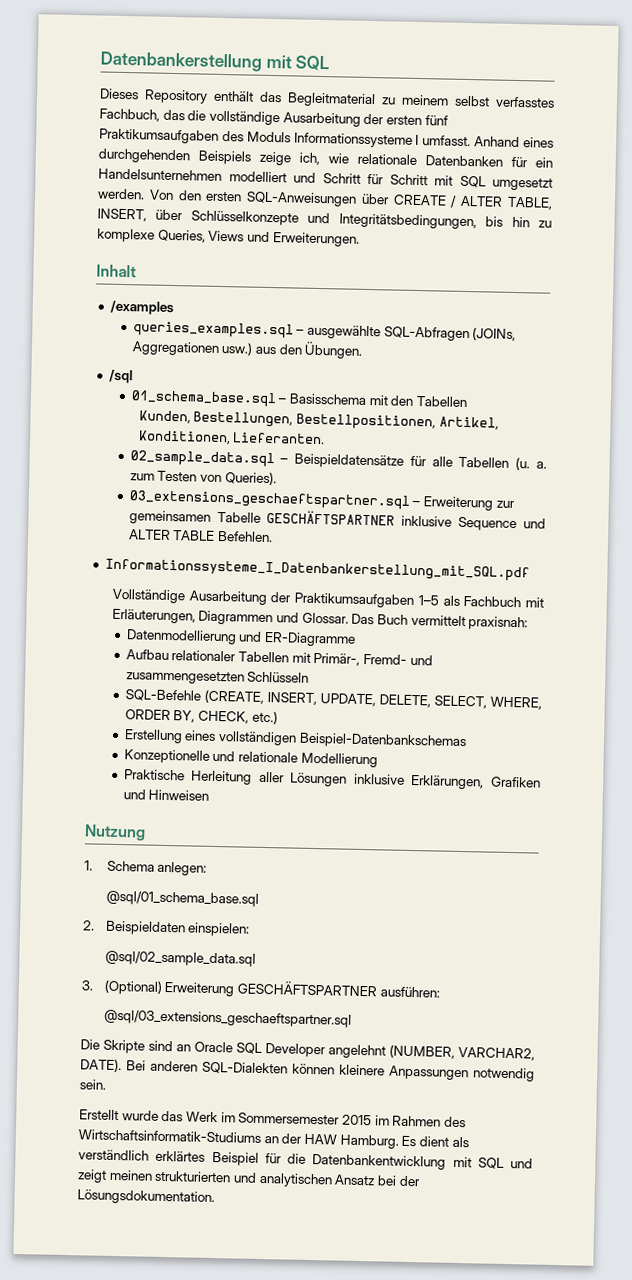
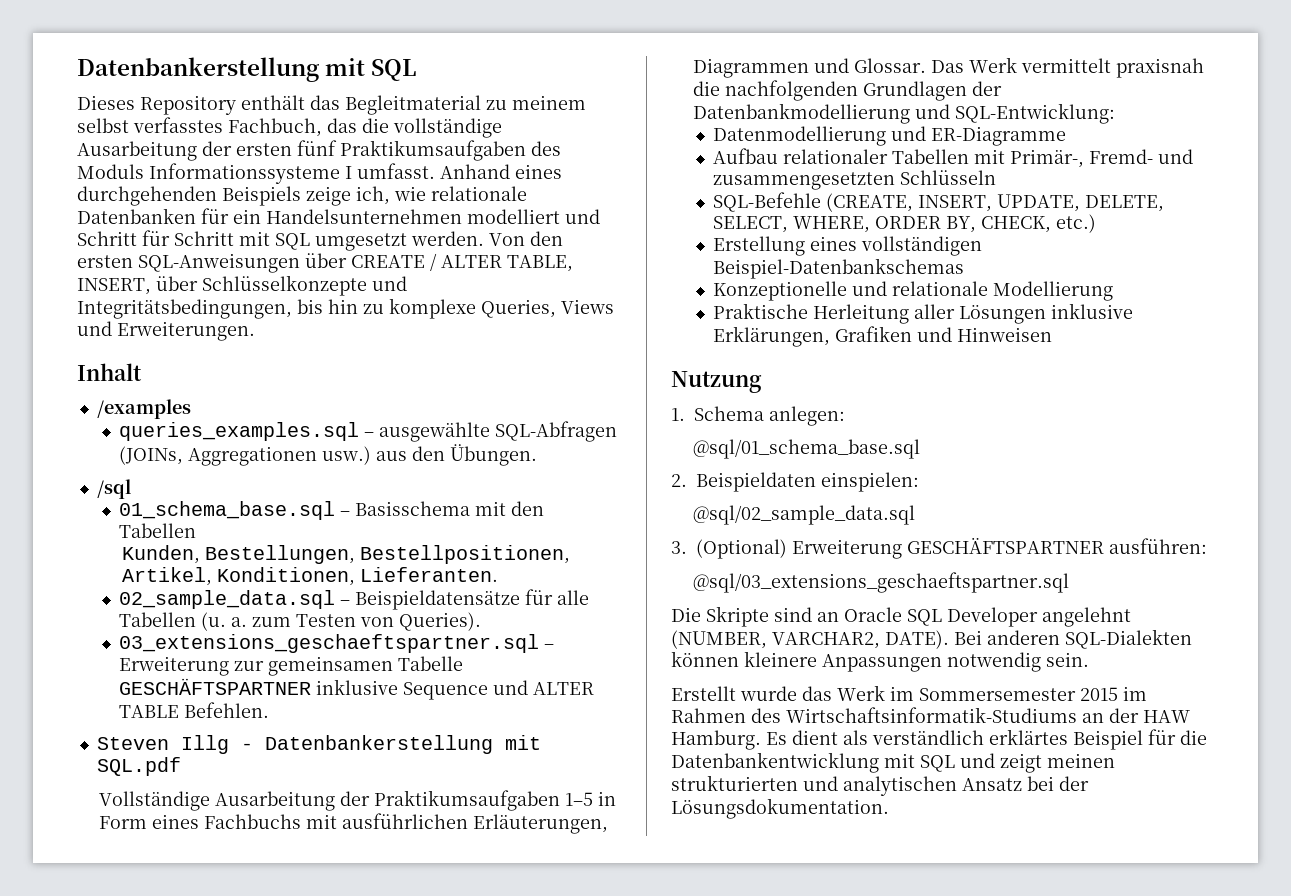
- Informationssysteme_I_Datenbankerstellung_mit_SQL.pdf
+ Steven Illg - Datenbankerstellung mit SQL.pdf
- Vollständige Ausarbeitung der Praktikumsaufgaben 1–5 als Fachbuch mit Erläuterungen, Diagrammen und Glossar.
+ Vollständige Ausarbeitung der Praktikumsaufgaben 1–5 in Form eines Fachbuchs mit ausführlichen Erläuterungen, Diagrammen und Glossar.
- Das Buch vermittelt praxisnah:
+ Das Werk vermittelt praxisnah die nachfolgenden Grundlagen der Datenbankmodellierung und SQL-Entwicklung:

